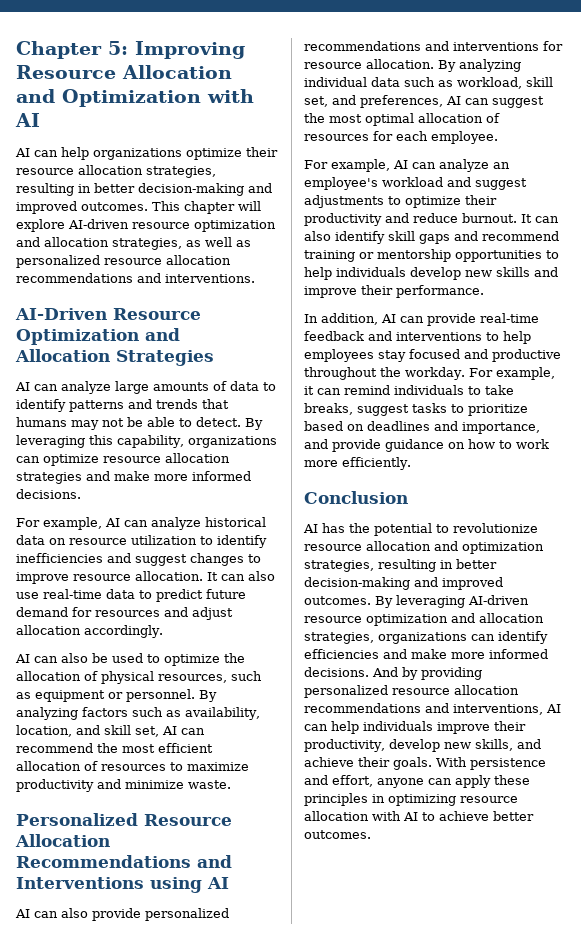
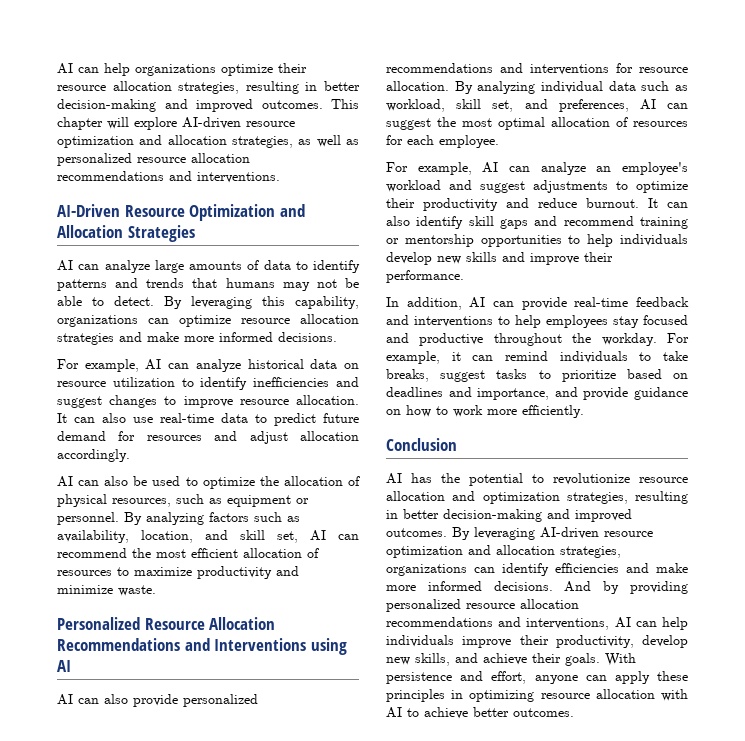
- Chapter 5: Improving Resource Allocation and Optimization with AI

